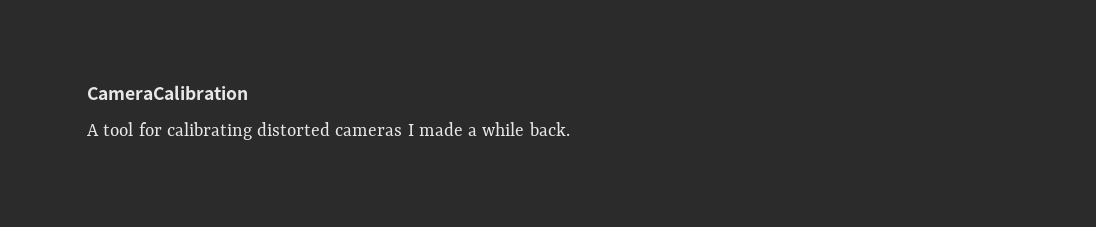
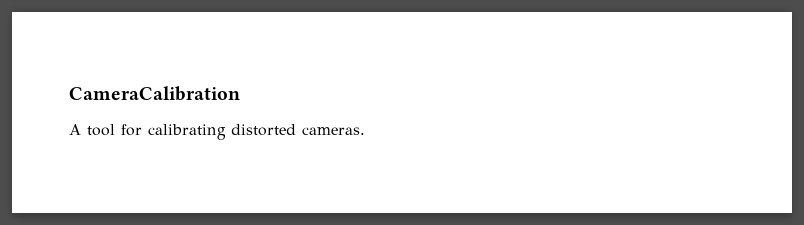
- A tool for calibrating distorted cameras I made a while back.
+ A tool for calibrating distorted cameras.

